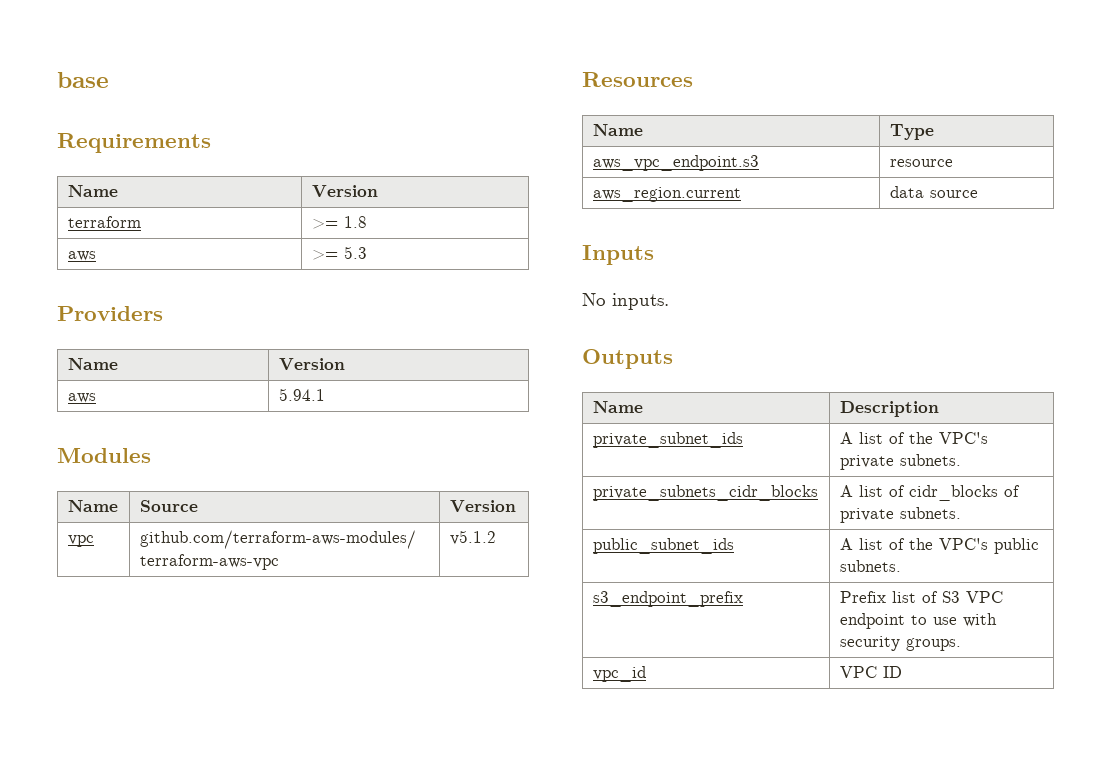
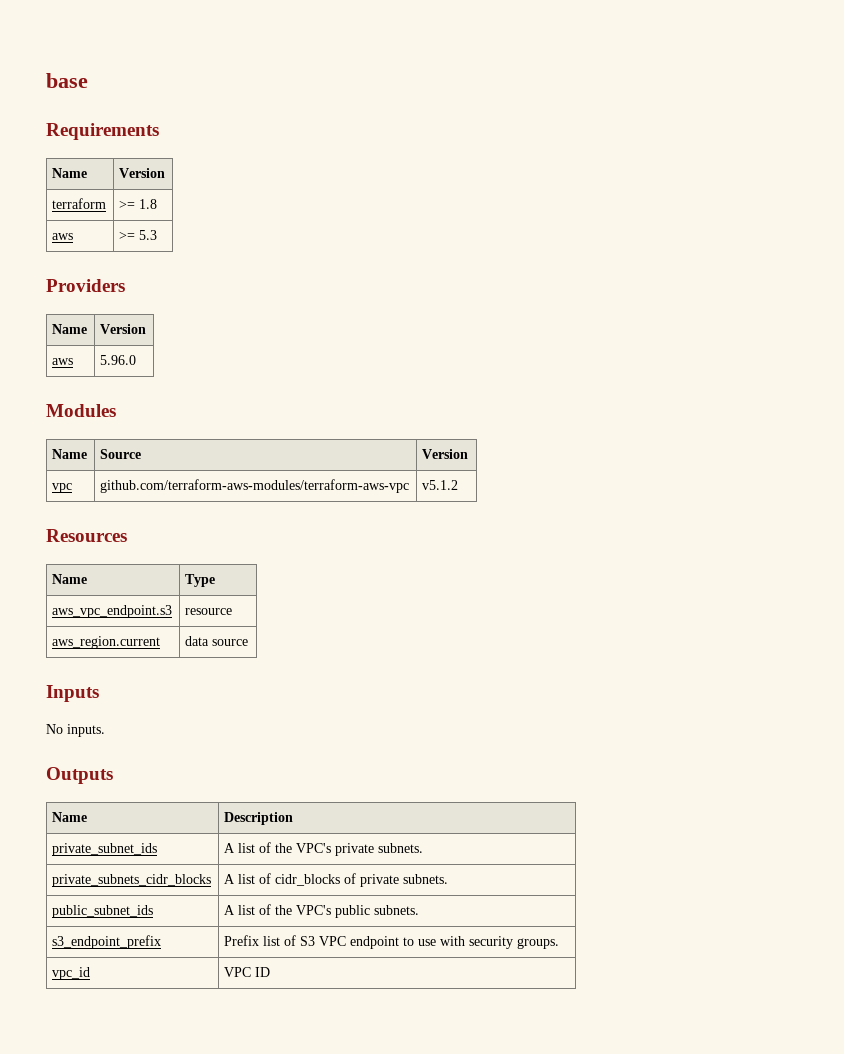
- aws | 5.94.1
+ aws | 5.96.0

